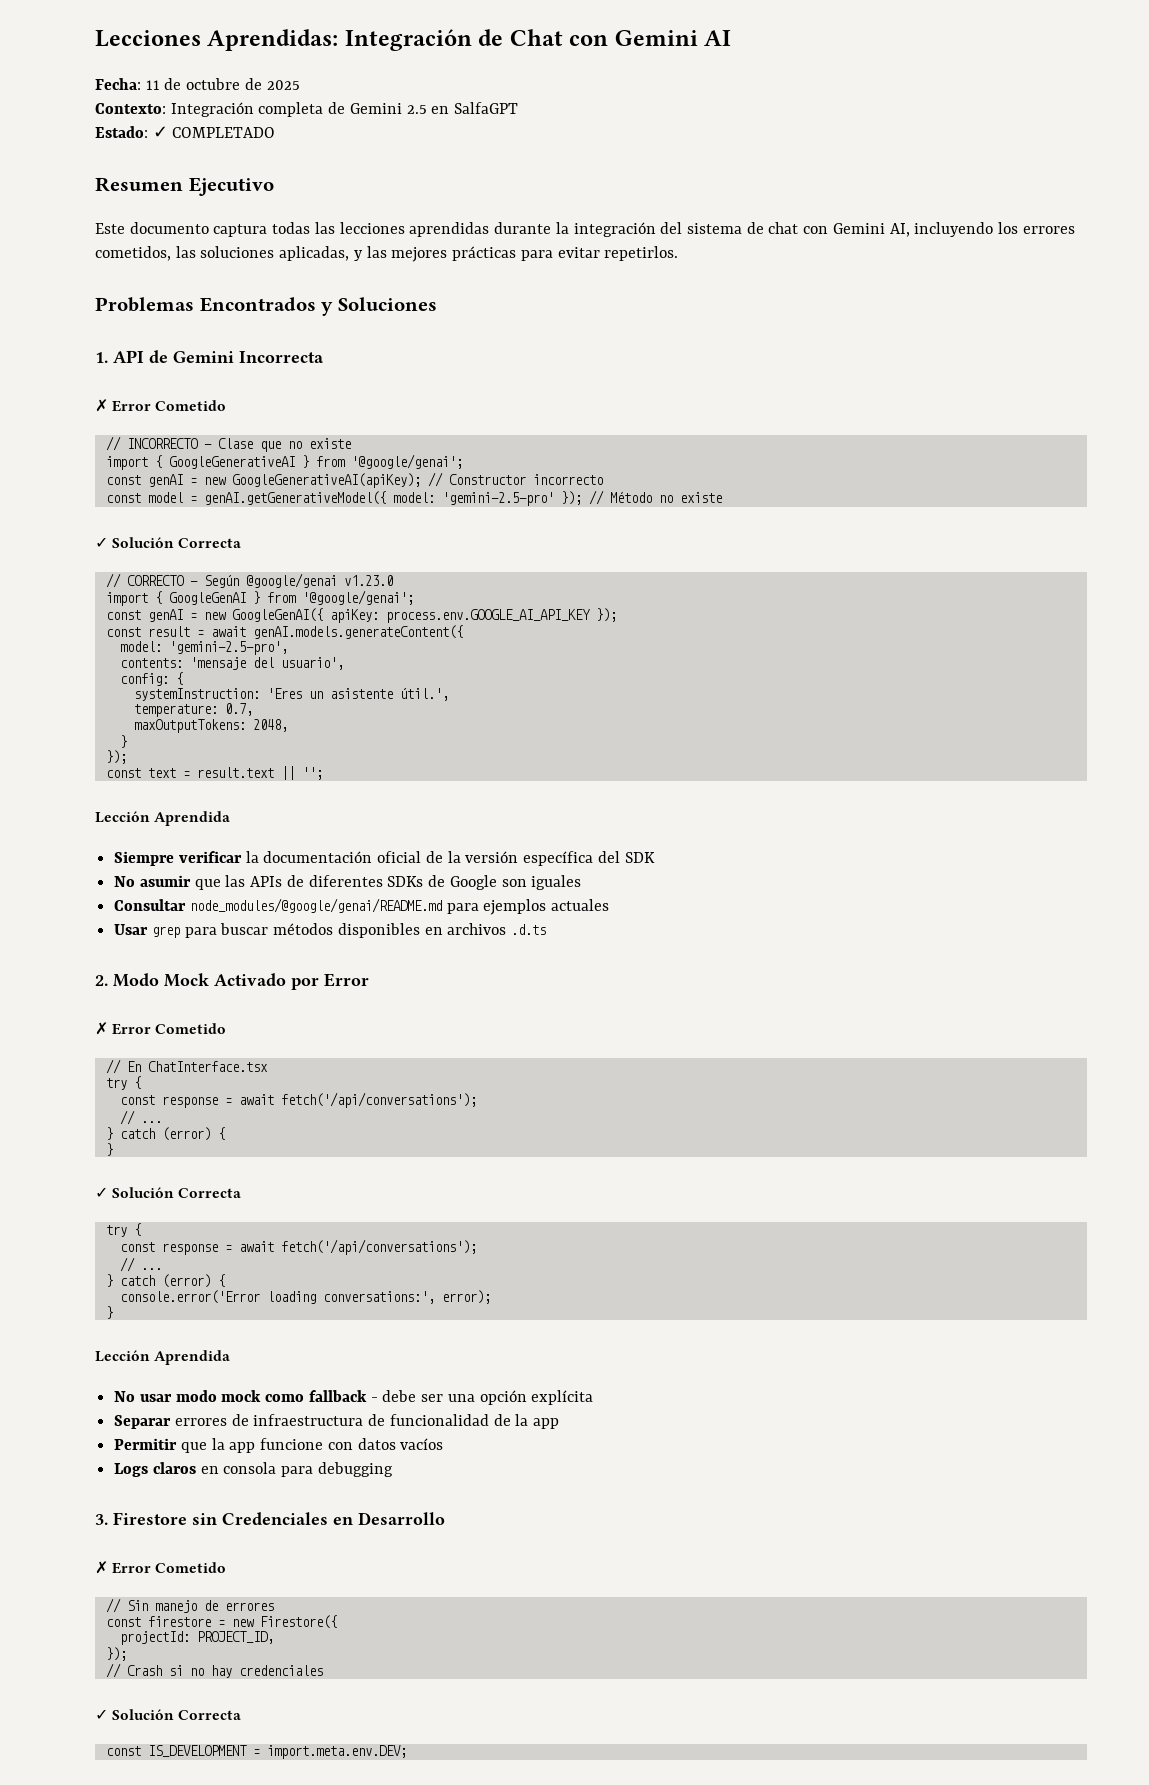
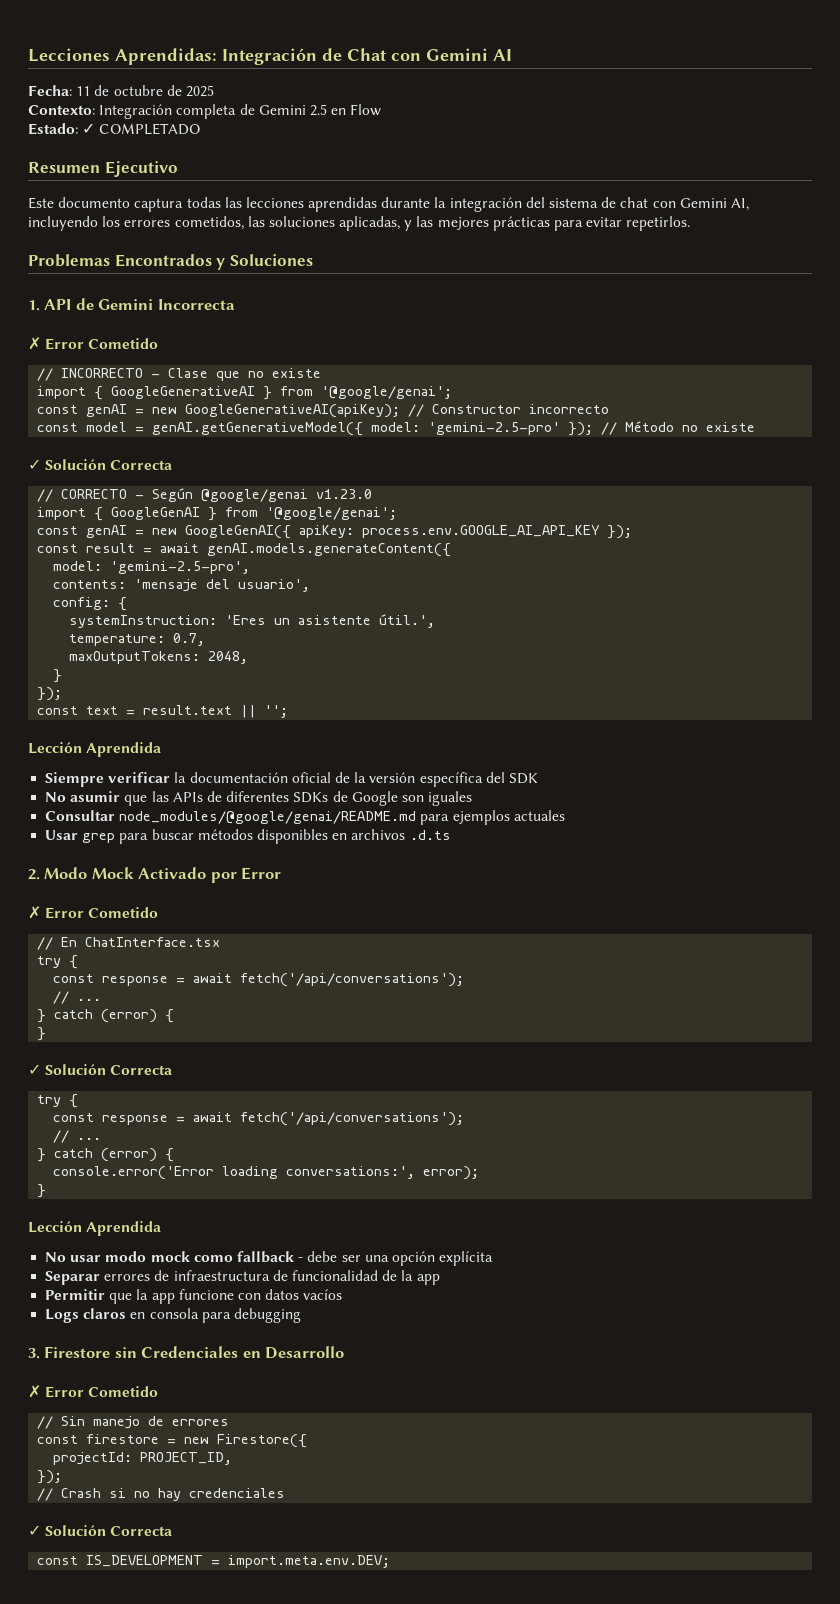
- Contexto: Integración completa de Gemini 2.5 en SalfaGPT
+ Contexto: Integración completa de Gemini 2.5 en Flow

